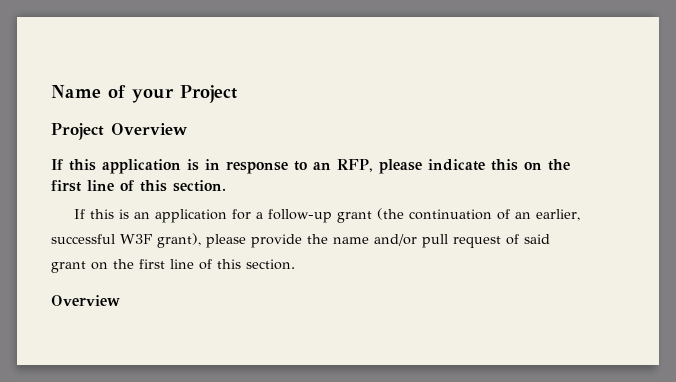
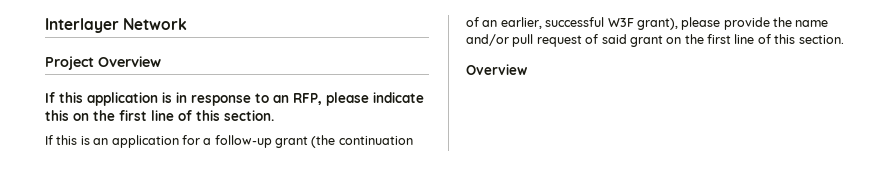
- Name of your Project
+ Interlayer Network

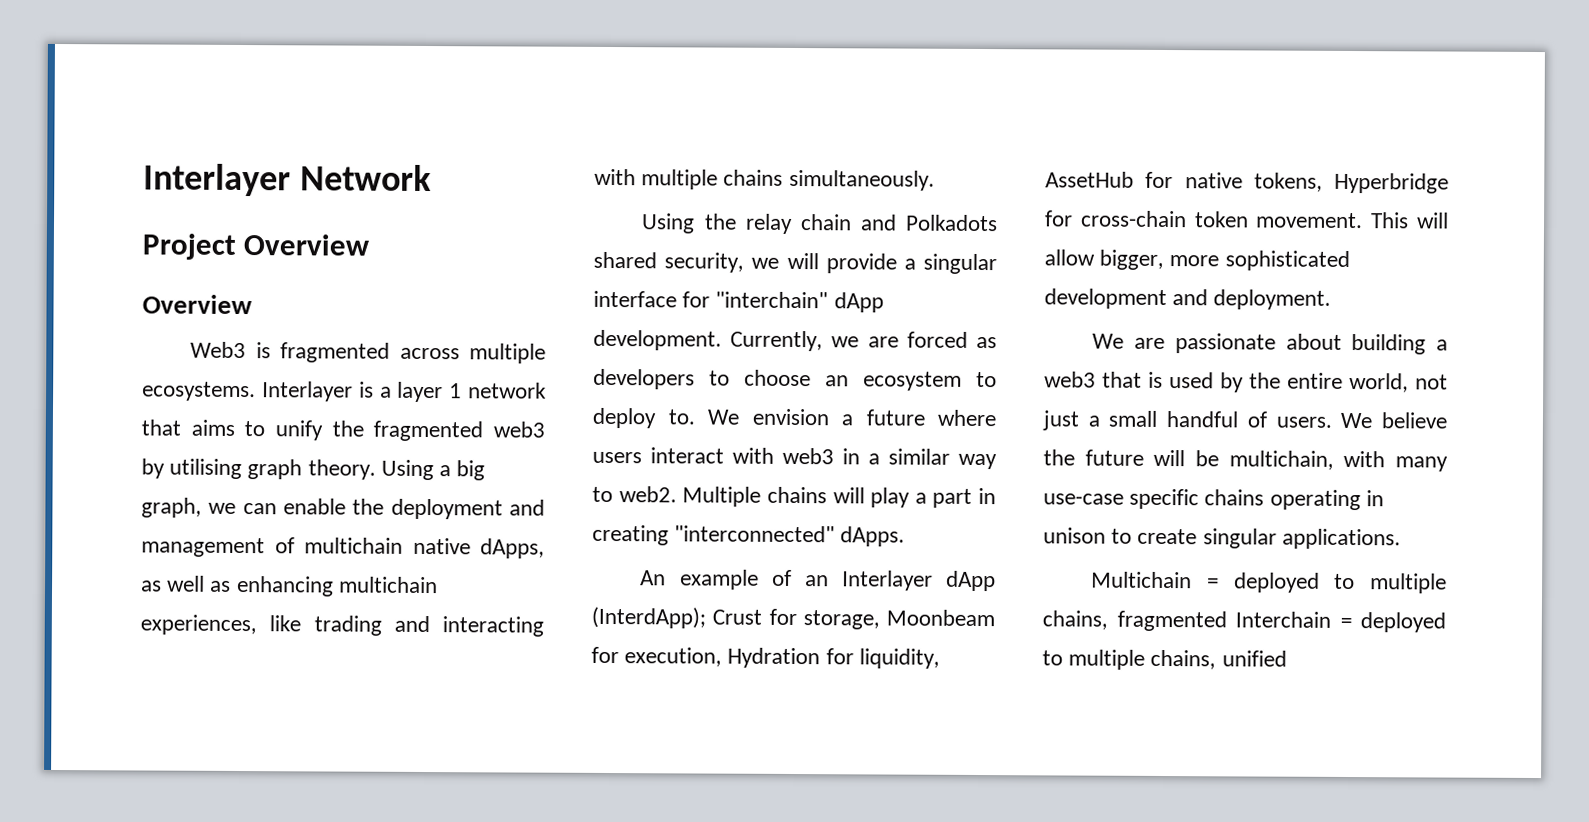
  Project Overview
- If this application is in response to an RFP, please indicate this on the first line of this section.
- If this is an application for a follow-up grant (the continuation of an earlier, successful W3F grant), please provide the name and/or pull request of said grant on the first line of this section.
  Overview
+ Web3 is fragmented across multiple ecosystems. Interlayer is a layer 1 network that aims to unify the fragmented web3 by utilising graph theory. Using a big graph, we can enable the deployment and management of multichain native dApps, as well as enhancing multichain experiences, like trading and interacting with multiple chains simultaneously.
+ Using the relay chain and Polkadots shared security, we will provide a singular interface for "interchain" dApp development. Currently, we are forced as developers to choose an ecosystem to deploy to. We envision a future where users interact with web3 in a similar way to web2. Multiple chains will play a part in creating "interconnected" dApps.
+ An example of an Interlayer dApp (InterdApp); Crust for storage, Moonbeam for execution, Hydration for liquidity, AssetHub for native tokens, Hyperbridge for cross-chain token movement. This will allow bigger, more sophisticated development and deployment.
+ We are passionate about building a web3 that is used by the entire world, not just a small handful of users. We believe the future will be multichain, with many use-case specific chains operating in unison to create singular applications.
+ Multichain = deployed to multiple chains, fragmented Interchain = deployed to multiple chains, unified

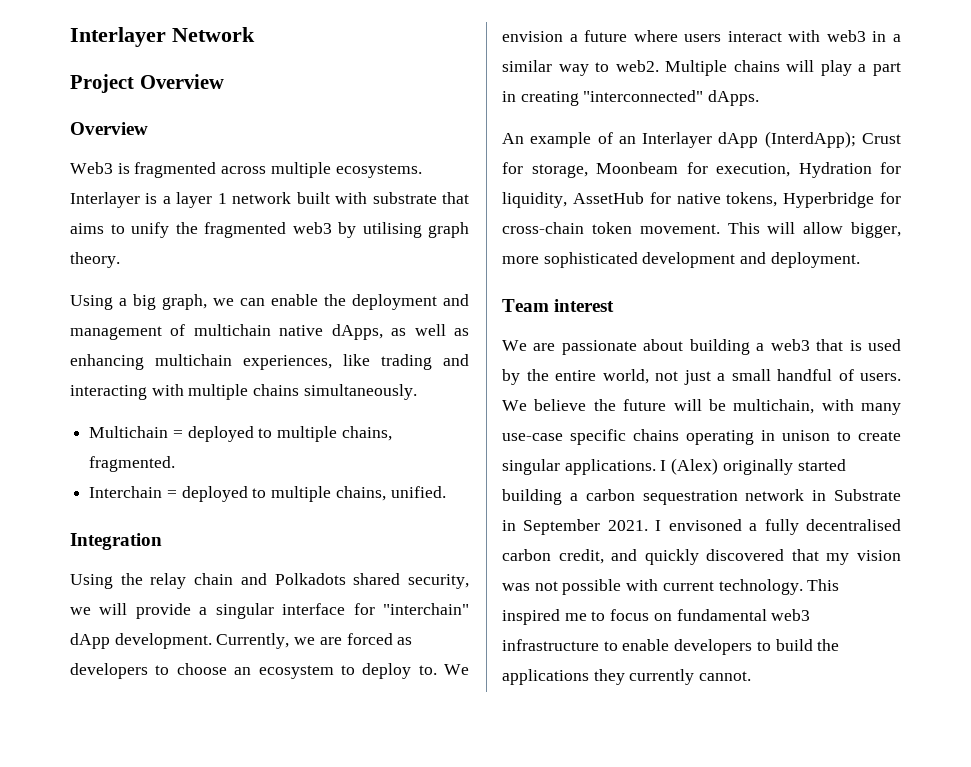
- Interlayer is a layer 1 network that aims to unify the fragmented web3 by utilising graph theory. Using a big graph, we can enable the deployment and management of multichain native dApps, as well as enhancing multichain experiences, like trading and interacting with multiple chains simultaneously.
+ Interlayer is a layer 1 network built with substrate that aims to unify the fragmented web3 by utilising graph theory.
+ Using a big graph, we can enable the deployment and management of multichain native dApps, as well as enhancing multichain experiences, like trading and interacting with multiple chains simultaneously.
+ Multichain = deployed to multiple chains, fragmented.
+ Interchain = deployed to multiple chains, unified.
+ Integration
+ Team interest
- We believe the future will be multichain, with many use-case specific chains operating in unison to create singular applications.
- Multichain = deployed to multiple chains, fragmented Interchain = deployed to multiple chains, unified
+ We believe the future will be multichain, with many use-case specific chains operating in unison to create singular applications. I (Alex) originally started building a carbon sequestration network in Substrate in September 2021. I envisoned a fully decentralised carbon credit, and quickly discovered that my vision was not possible with current technology. This inspired me to focus on fundamental web3 infrastructure to enable developers to build the applications they currently cannot.

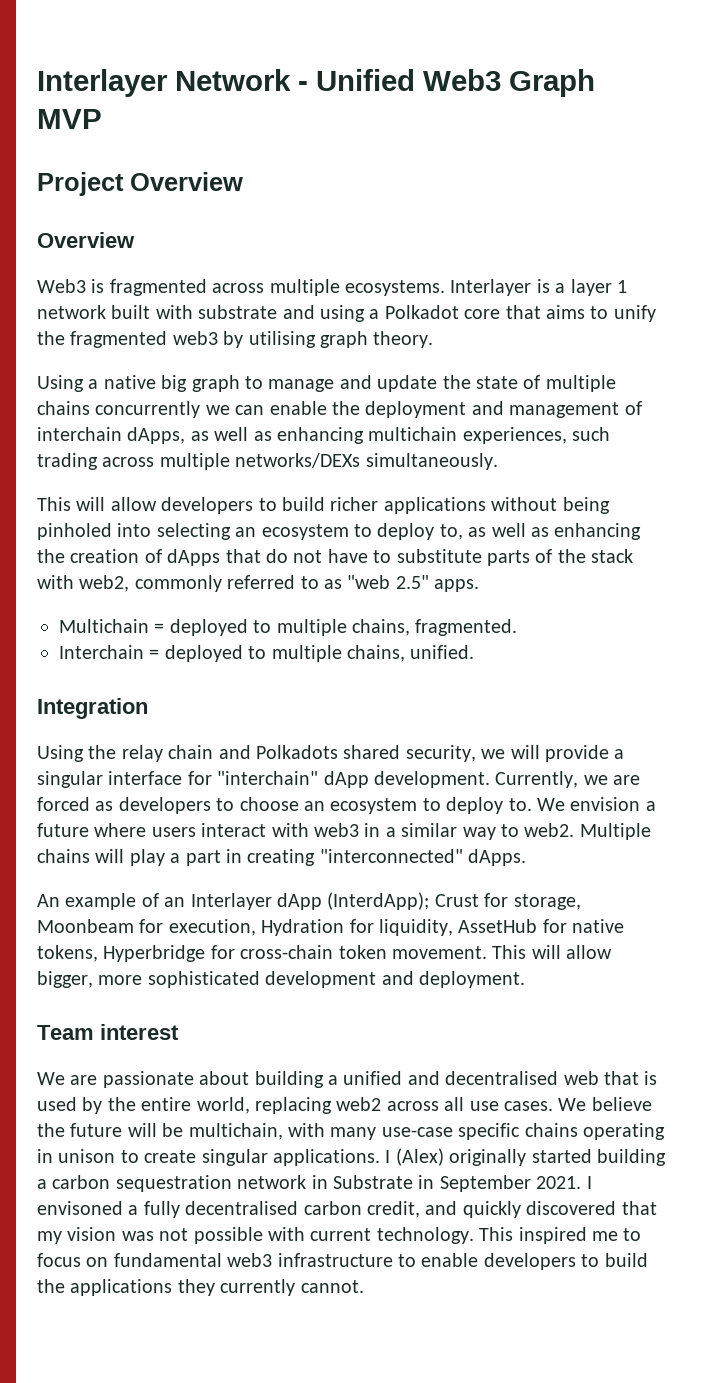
- Interlayer Network
+ Interlayer Network - Unified Web3 Graph MVP
- Interlayer is a layer 1 network built with substrate that aims to unify the fragmented web3 by utilising graph theory.
+ Interlayer is a layer 1 network built with substrate and using a Polkadot core that aims to unify the fragmented web3 by utilising graph theory.
- Using a big graph, we can enable the deployment and management of multichain native dApps, as well as enhancing multichain experiences, like trading and interacting with multiple chains simultaneously.
+ Using a native big graph to manage and update the state of multiple chains concurrently we can enable the deployment and management of interchain dApps, as well as enhancing multichain experiences, such trading across multiple networks/DEXs simultaneously.
+ This will allow developers to build richer applications without being pinholed into selecting an ecosystem to deploy to, as well as enhancing the creation of dApps that do not have to substitute parts of the stack with web2, commonly referred to as "web 2.5" apps.
- We are passionate about building a web3 that is used by the entire world, not just a small handful of users.
+ We are passionate about building a unified and decentralised web that is used by the entire world, replacing web2 across all use cases.

